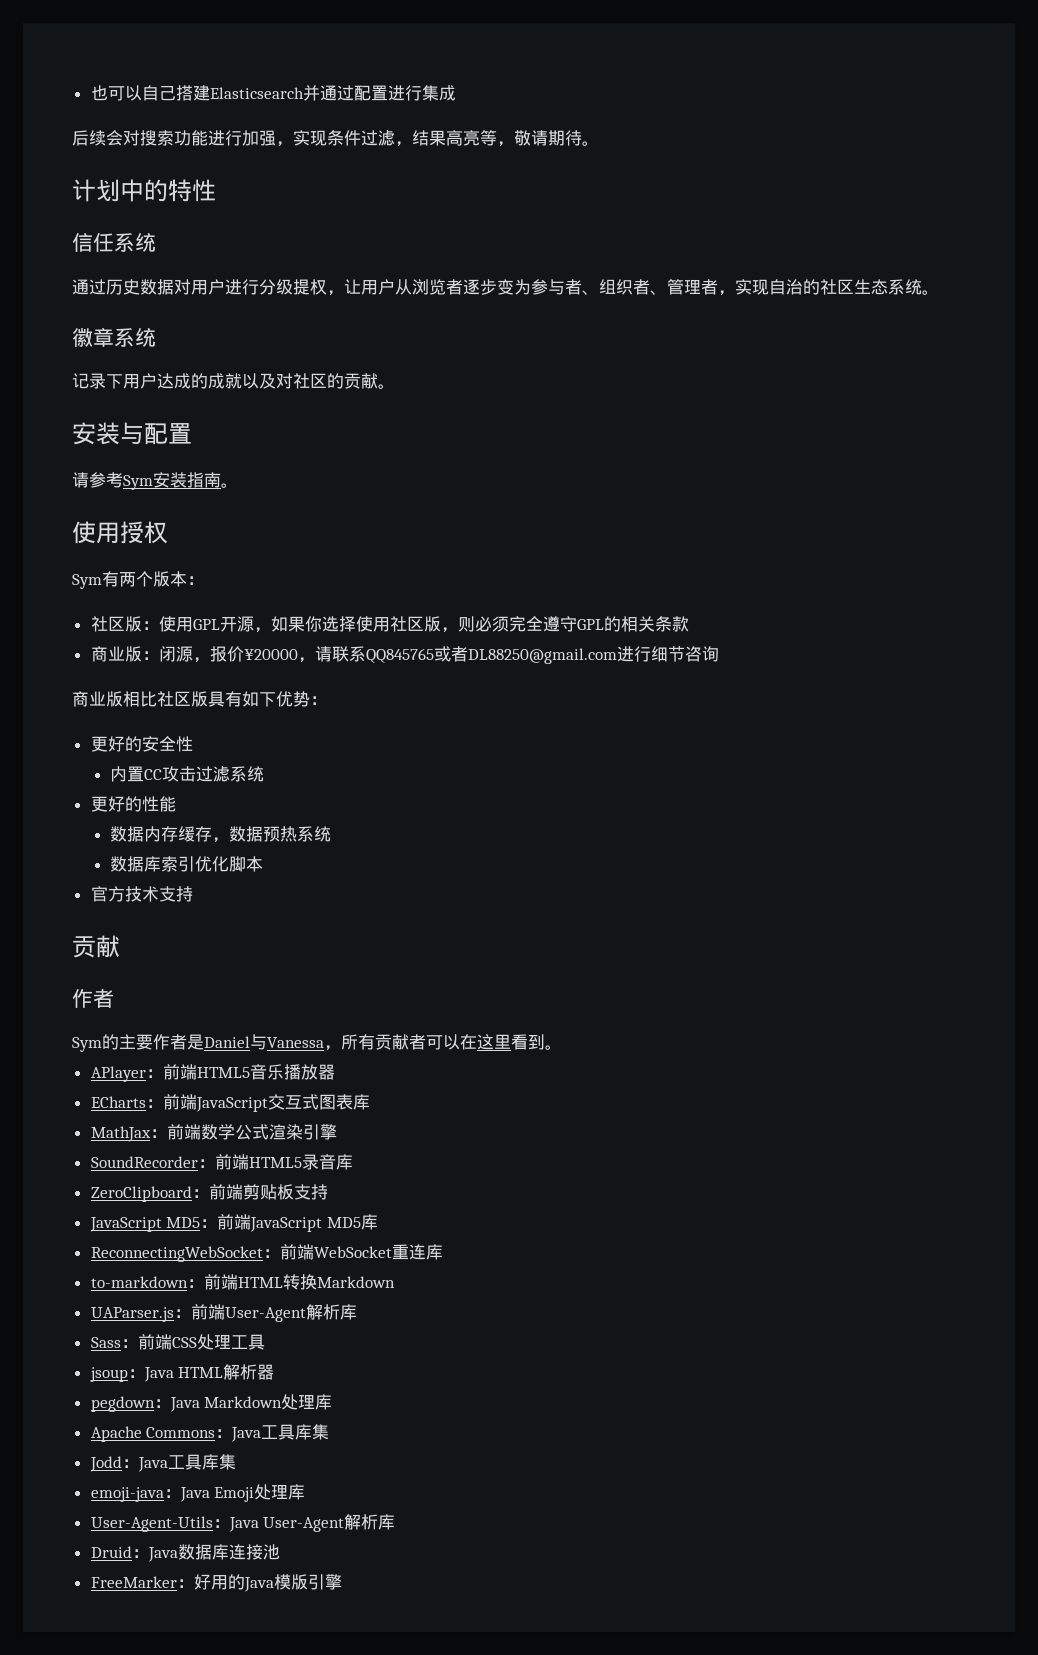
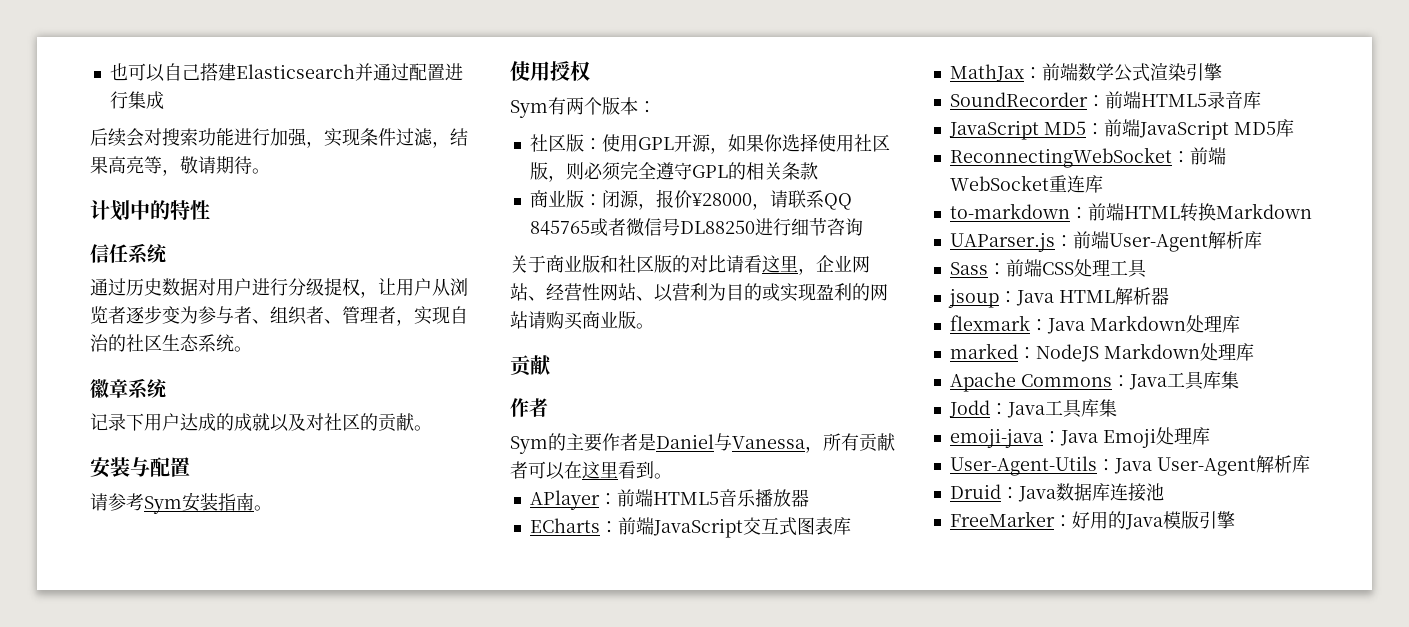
- 商业版：闭源，报价¥20000，请联系QQ845765或者DL88250@gmail.com进行细节咨询
- 商业版相比社区版具有如下优势：
- 更好的安全性
- 内置CC攻击过滤系统
- 更好的性能
- 数据内存缓存，数据预热系统
- 数据库索引优化脚本
- 官方技术支持
+ 商业版：闭源，报价¥28000，请联系QQ 845765或者微信号DL88250进行细节咨询
+ 关于商业版和社区版的对比请看这里，企业网站、经营性网站、以营利为目的或实现盈利的网站请购买商业版。
- ZeroClipboard：前端剪贴板支持
- pegdown：Java Markdown处理库
+ flexmark：Java Markdown处理库
+ marked：NodeJS Markdown处理库

